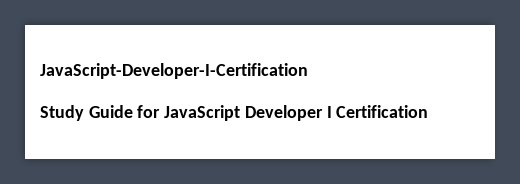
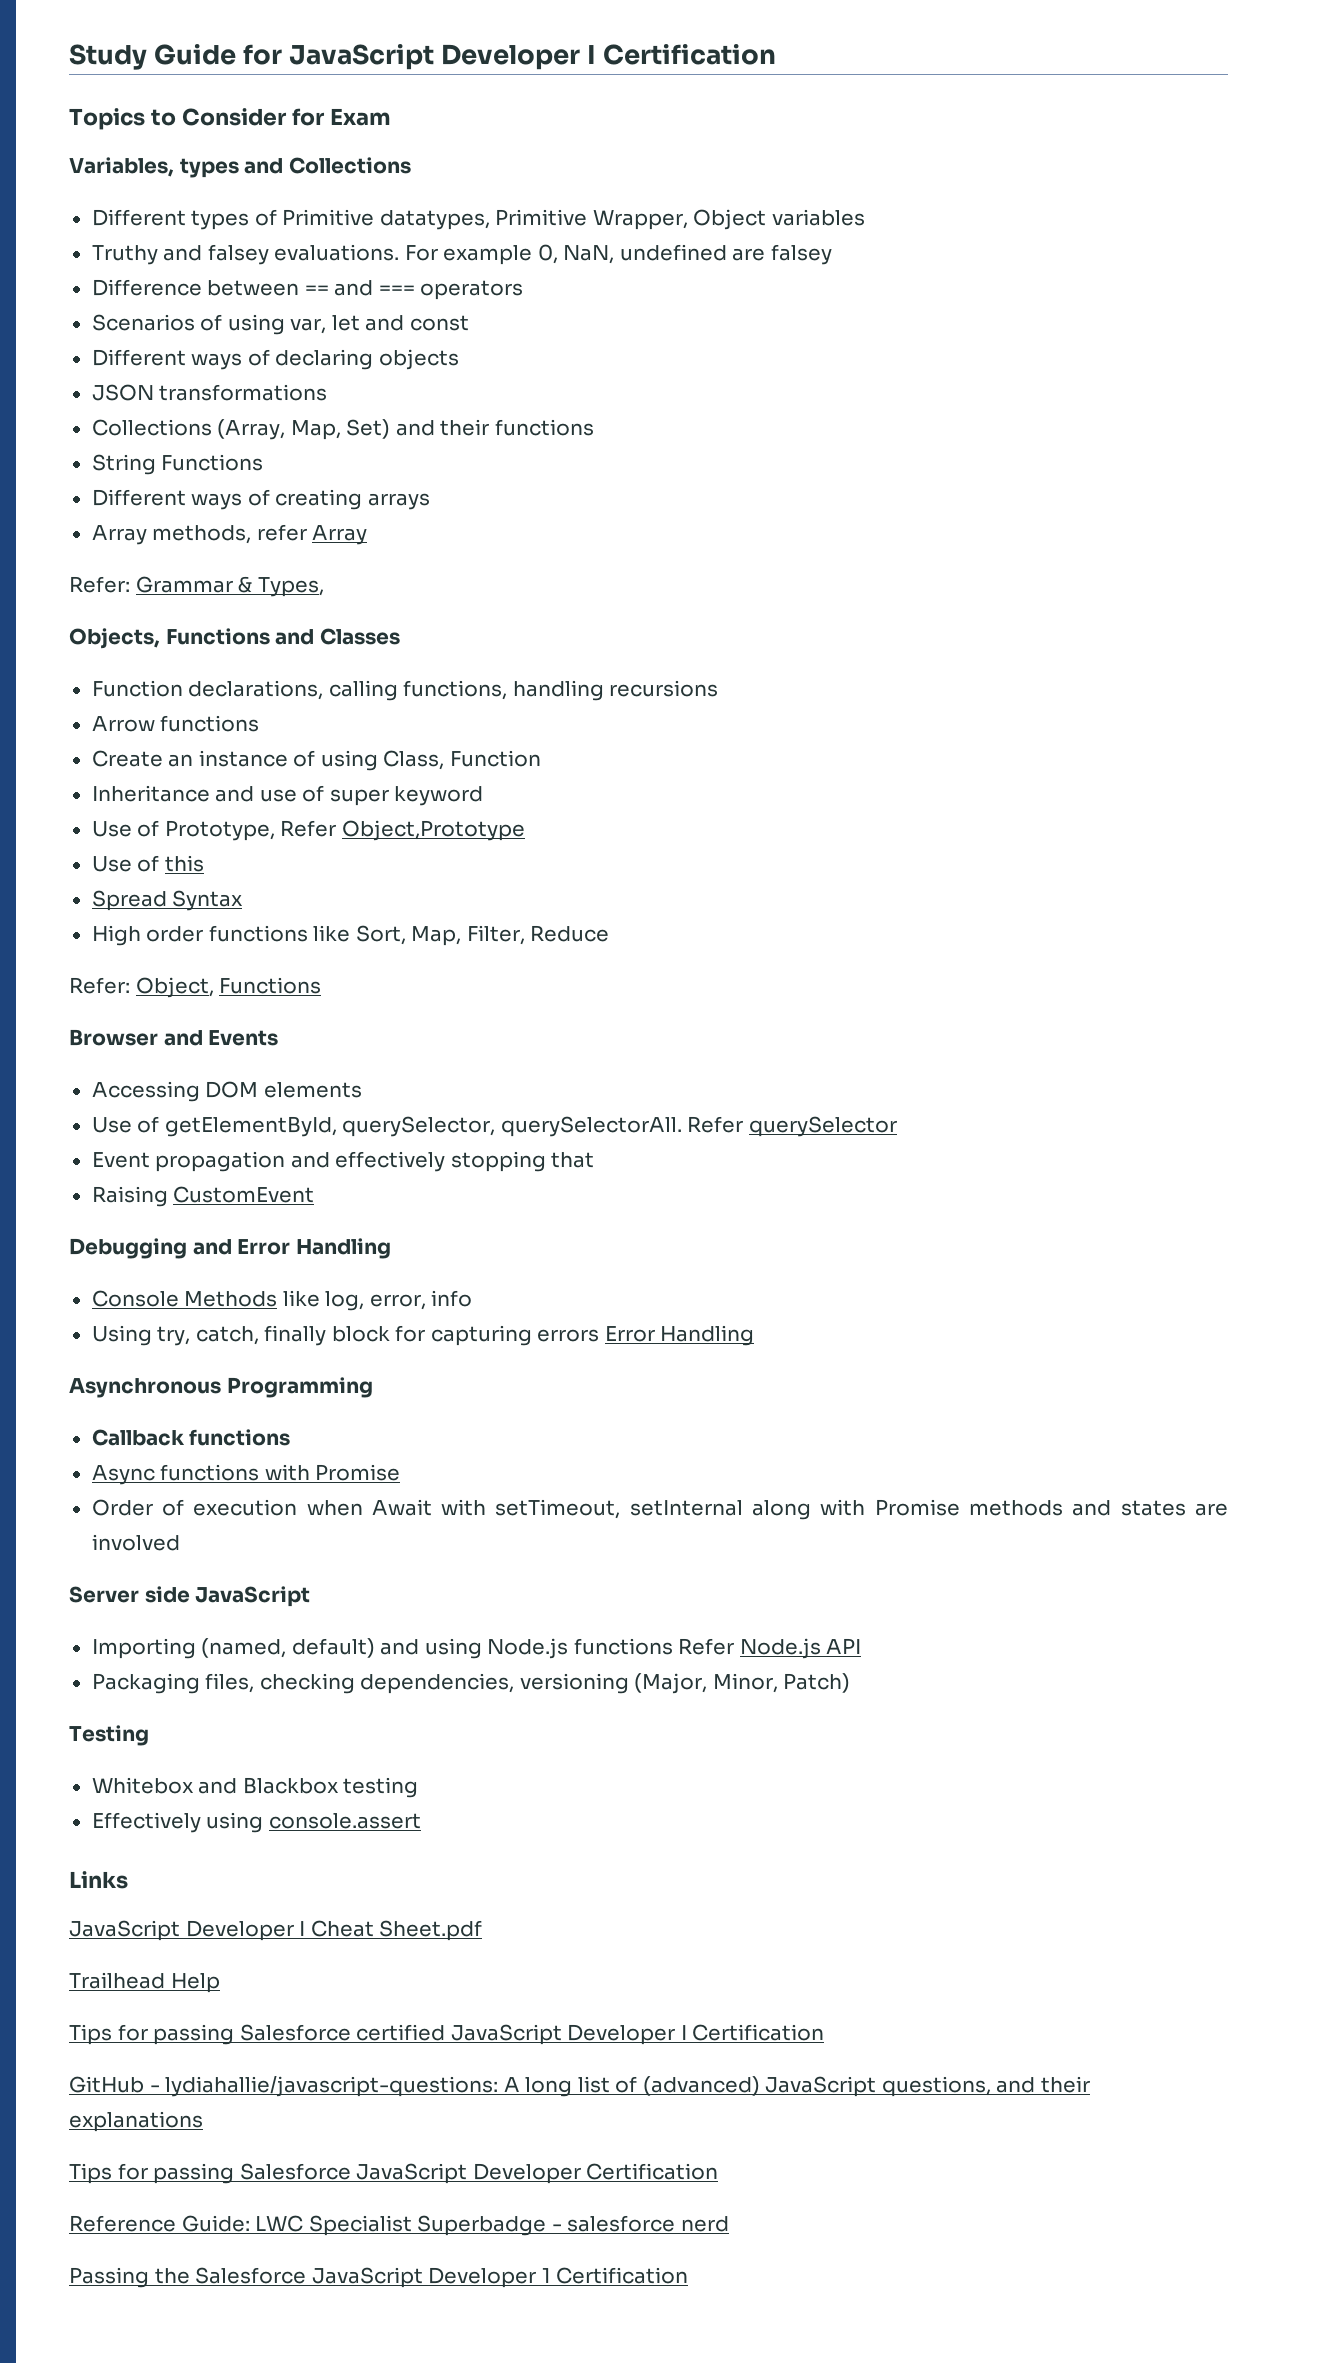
- JavaScript-Developer-I-Certification
+ Topics to Consider for Exam
+ Variables, types and Collections
+ Different types of Primitive datatypes, Primitive Wrapper, Object variables
+ Truthy and falsey evaluations. For example 0, NaN, undefined are falsey
+ Difference between == and === operators
+ Scenarios of using var, let and const
+ Different ways of declaring objects
+ JSON transformations
+ Collections (Array, Map, Set) and their functions
+ String Functions
+ Different ways of creating arrays
+ Array methods, refer Array
+ Refer: Grammar & Types,
+ Objects, Functions and Classes
+ Function declarations, calling functions, handling recursions
+ Arrow functions
+ Create an instance of using Class, Function
+ Inheritance and use of super keyword
+ Use of Prototype, Refer Object,Prototype
+ Use of this
+ Spread Syntax
+ High order functions like Sort, Map, Filter, Reduce
+ Refer: Object, Functions
+ Browser and Events
+ Accessing DOM elements
+ Use of getElementById, querySelector, querySelectorAll. Refer querySelector
+ Event propagation and effectively stopping that
+ Raising CustomEvent
+ Debugging and Error Handling
+ Console Methods like log, error, info
+ Using try, catch, finally block for capturing errors Error Handling
+ Asynchronous Programming
+ Callback functions
+ Async functions with Promise
+ Order of execution when Await with setTimeout, setInternal along with Promise methods and states are involved
+ Server side JavaScript
+ Importing (named, default) and using Node.js functions Refer Node.js API
+ Packaging files, checking dependencies, versioning (Major, Minor, Patch)
+ Testing
+ Whitebox and Blackbox testing
+ Effectively using console.assert
+ Links
+ JavaScript Developer I Cheat Sheet.pdf
+ Trailhead Help
+ Tips for passing Salesforce certified JavaScript Developer I Certification
+ GitHub - lydiahallie/javascript-questions: A long list of (advanced) JavaScript questions, and their explanations
+ Tips for passing Salesforce JavaScript Developer Certification
+ Reference Guide: LWC Specialist Superbadge - salesforce nerd
+ Passing the Salesforce JavaScript Developer 1 Certification

